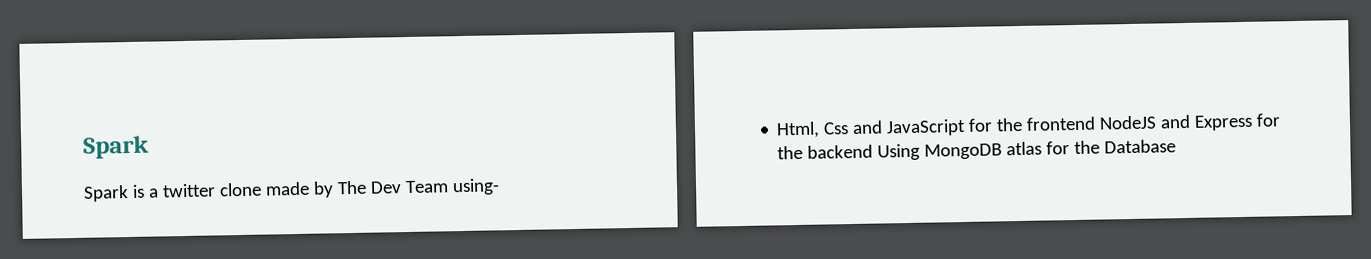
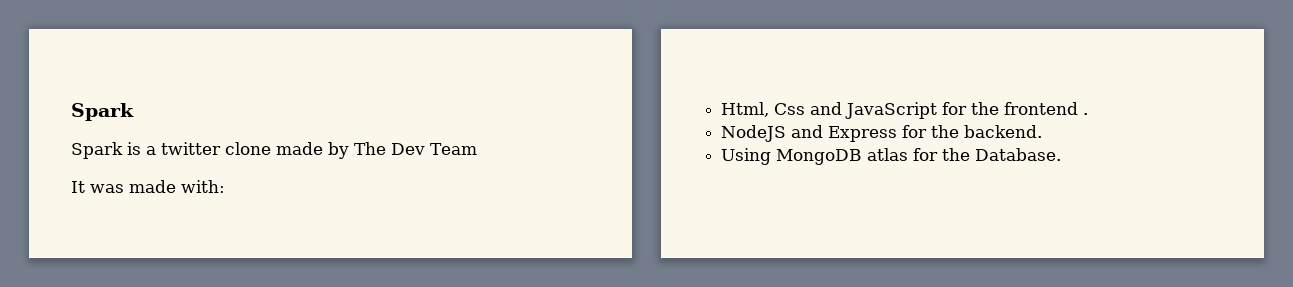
- Spark is a twitter clone made by The Dev Team using-
+ Spark is a twitter clone made by The Dev Team
+ It was made with:
- Html, Css and JavaScript for the frontend NodeJS and Express for the backend Using MongoDB atlas for the Database
+ Html, Css and JavaScript for the frontend .
+ NodeJS and Express for the backend.
+ Using MongoDB atlas for the Database.

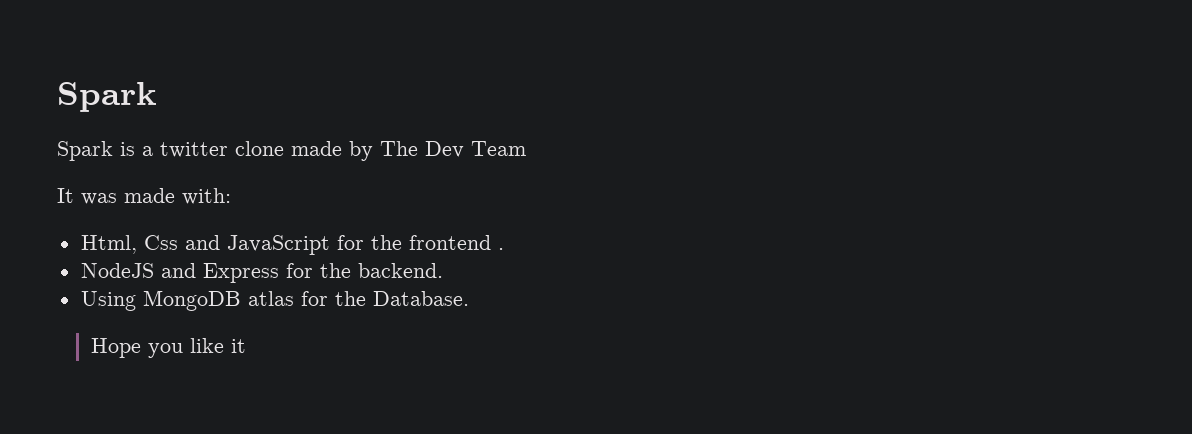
+ Hope you like it

